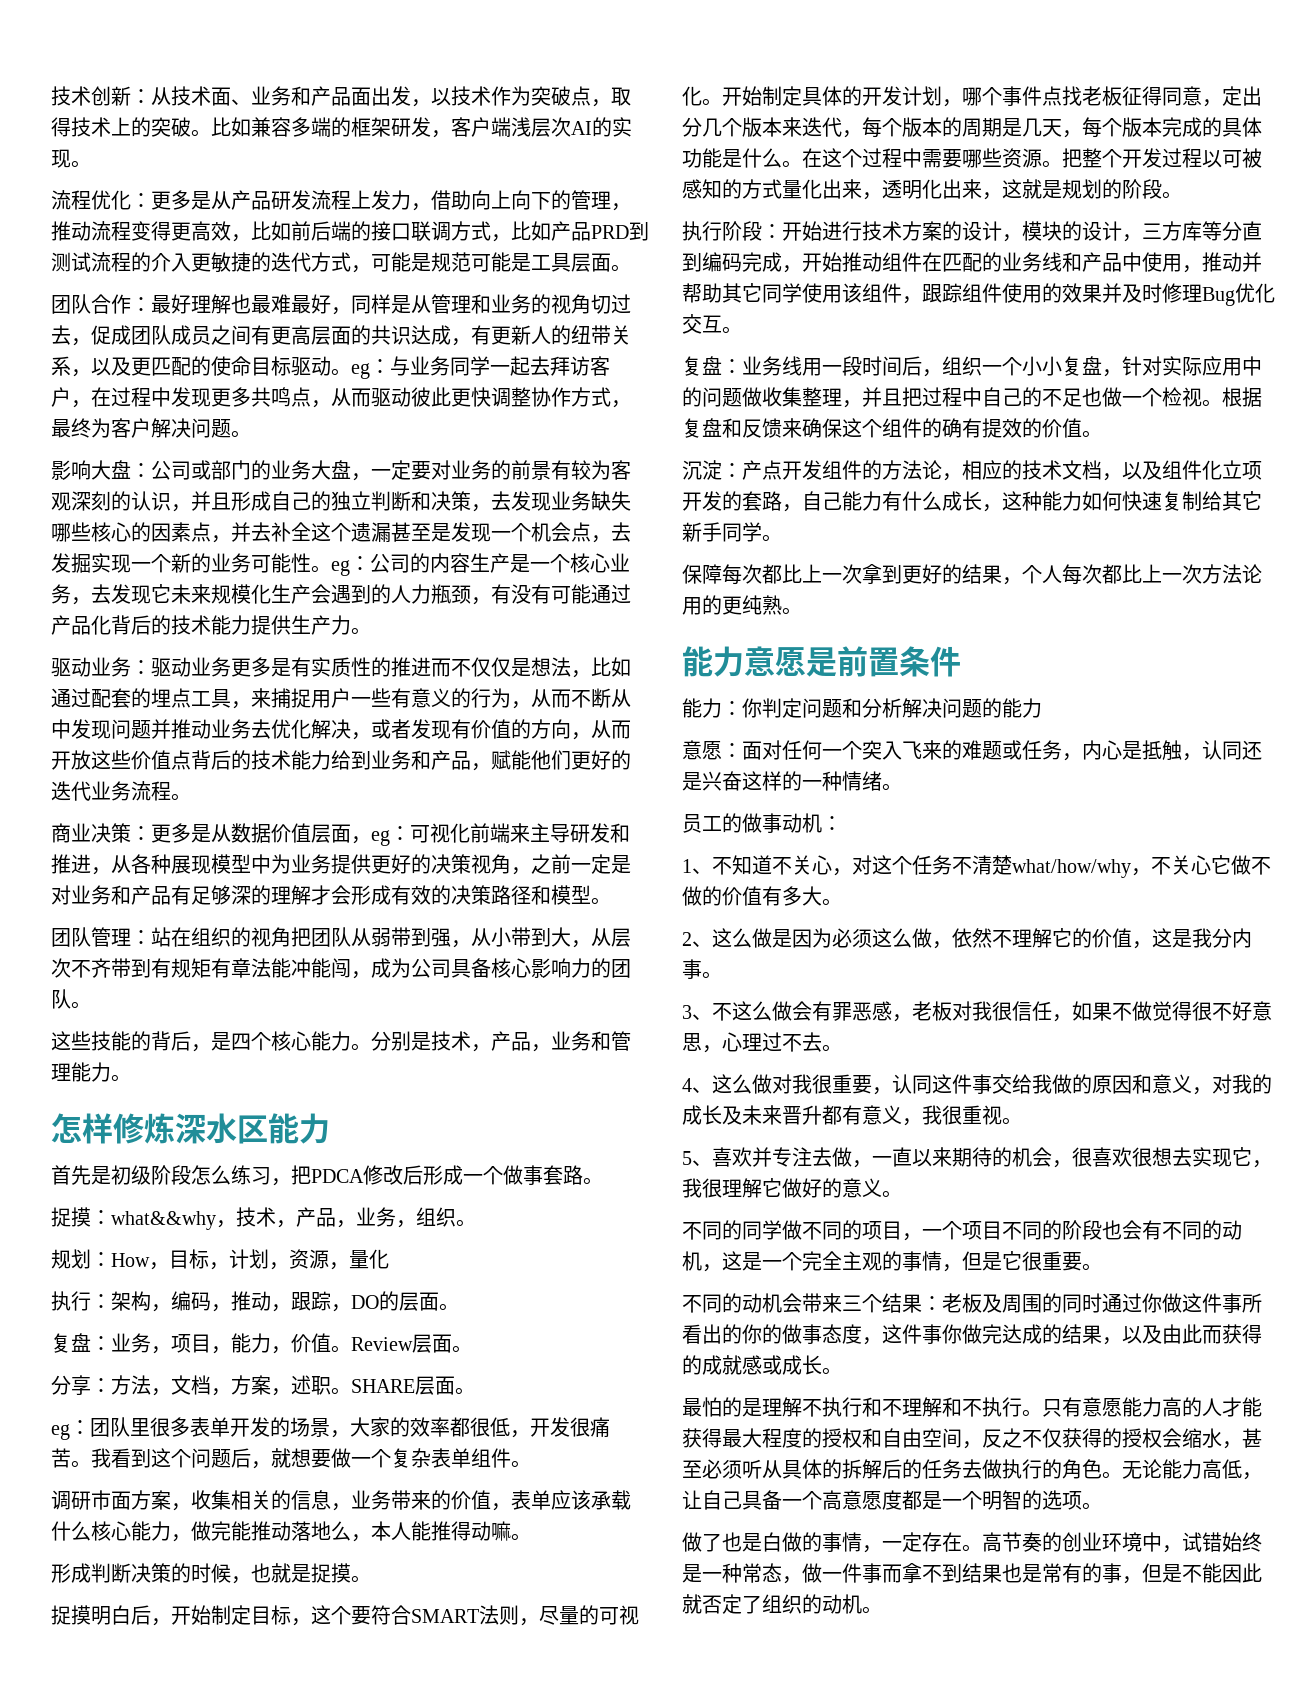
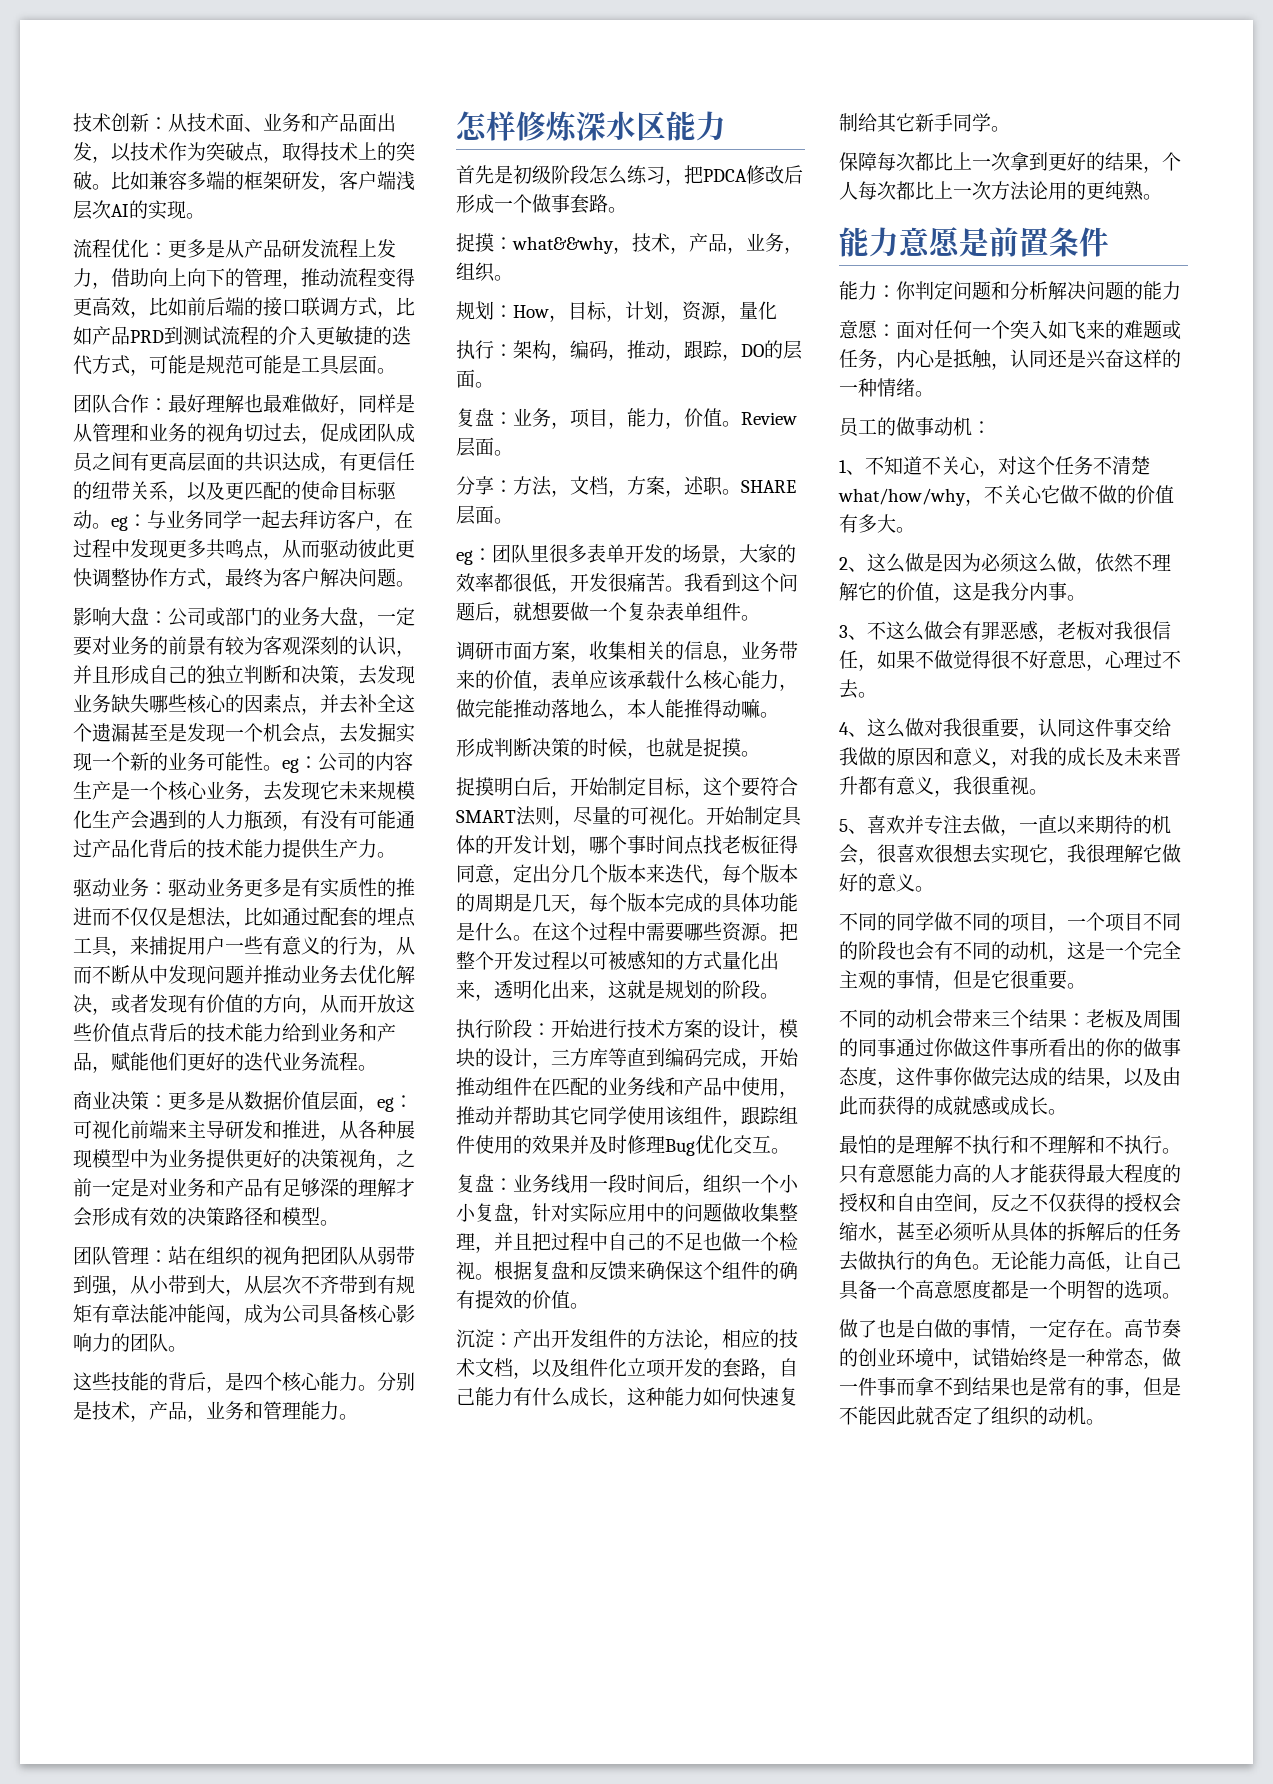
- 最好理解也最难最好，同样是从管理和业务的视角切过去，促成团队成员之间有更高层面的共识达成，有更新人的纽带关系，以及更匹配的使命目标驱动。eg：
+ 最好理解也最难做好，同样是从管理和业务的视角切过去，促成团队成员之间有更高层面的共识达成，有更信任的纽带关系，以及更匹配的使命目标驱动。eg：
- 开始制定具体的开发计划，哪个事件点找老板征得同意，定出分几个版本来迭代，每个版本的周期是几天，每个版本完成的具体功能是什么。
+ 开始制定具体的开发计划，哪个事时间点找老板征得同意，定出分几个版本来迭代，每个版本的周期是几天，每个版本完成的具体功能是什么。
- 执行阶段：开始进行技术方案的设计，模块的设计，三方库等分直到编码完成，开始推动组件在匹配的业务线和产品中使用，推动并帮助其它同学使用该组件，跟踪组件使用的效果并及时修理Bug优化交互。
+ 执行阶段：开始进行技术方案的设计，模块的设计，三方库等直到编码完成，开始推动组件在匹配的业务线和产品中使用，推动并帮助其它同学使用该组件，跟踪组件使用的效果并及时修理Bug优化交互。
- 沉淀：产点开发组件的方法论，相应的技术文档，以及组件化立项开发的套路，自己能力有什么成长，这种能力如何快速复制给其它新手同学。
+ 沉淀：产出开发组件的方法论，相应的技术文档，以及组件化立项开发的套路，自己能力有什么成长，这种能力如何快速复制给其它新手同学。
- 意愿：面对任何一个突入飞来的难题或任务，内心是抵触，认同还是兴奋这样的一种情绪。
+ 意愿：面对任何一个突入如飞来的难题或任务，内心是抵触，认同还是兴奋这样的一种情绪。
- 不同的动机会带来三个结果：老板及周围的同时通过你做这件事所看出的你的做事态度，这件事你做完达成的结果，以及由此而获得的成就感或成长。
+ 不同的动机会带来三个结果：老板及周围的同事通过你做这件事所看出的你的做事态度，这件事你做完达成的结果，以及由此而获得的成就感或成长。

